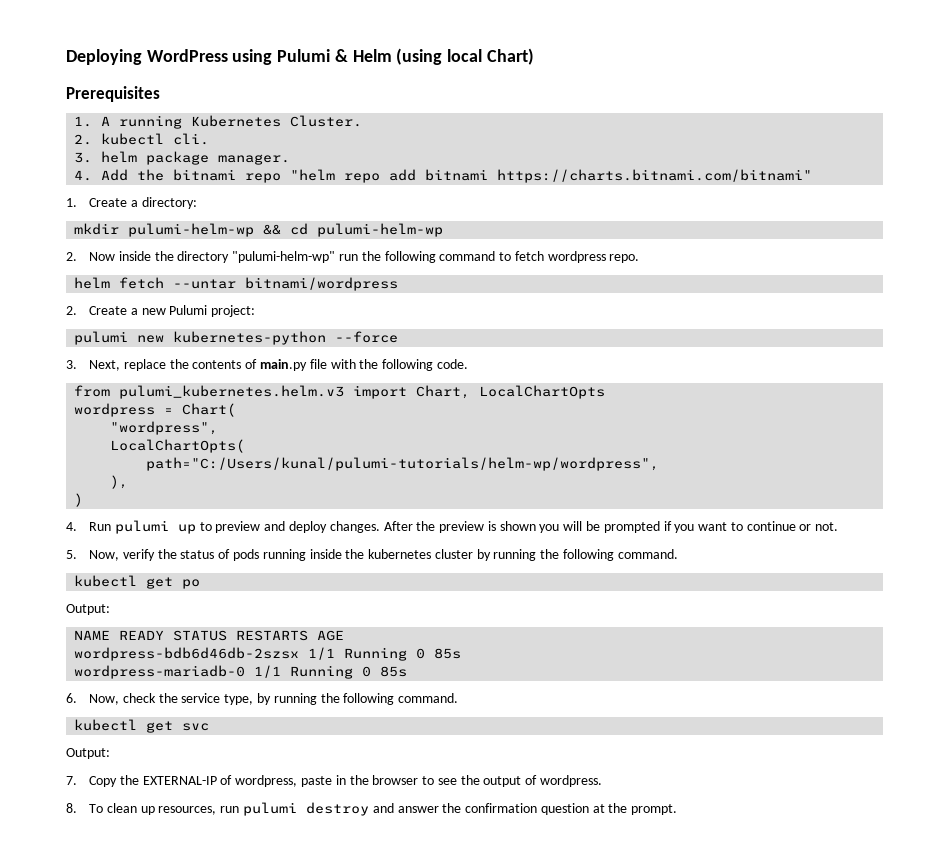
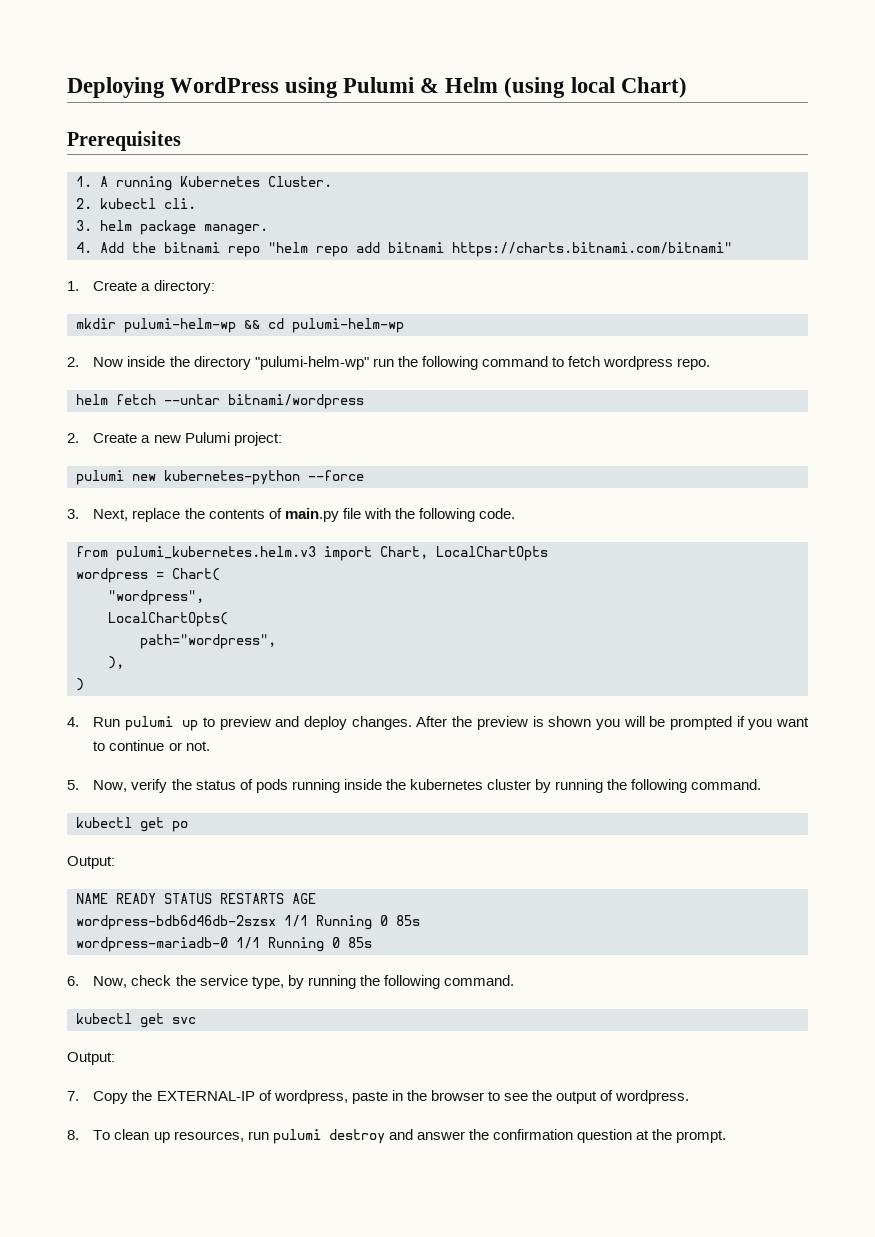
- path="C:/Users/kunal/pulumi-tutorials/helm-wp/wordpress",
+ path="wordpress",

